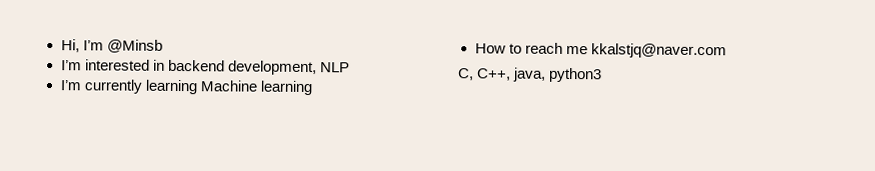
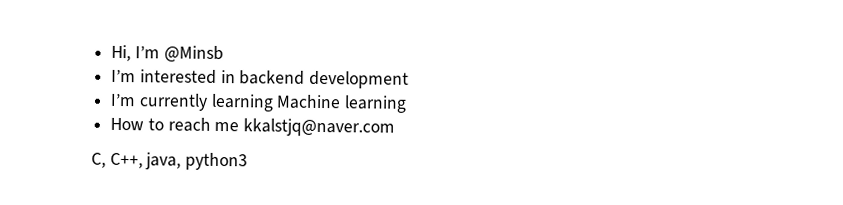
- I’m interested in backend development, NLP
+ I’m interested in backend development

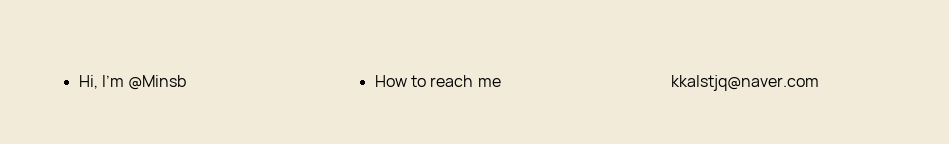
- I’m interested in backend development
- I’m currently learning Machine learning
- C, C++, java, python3

